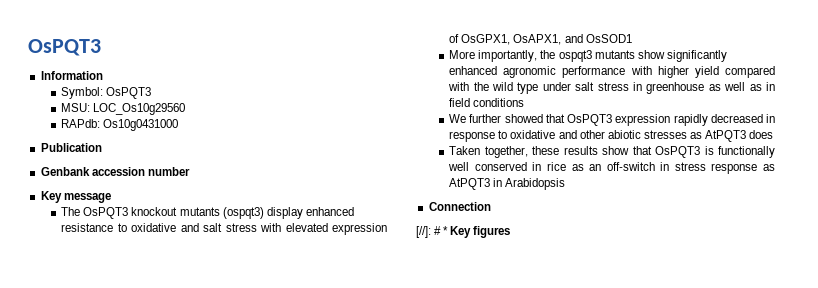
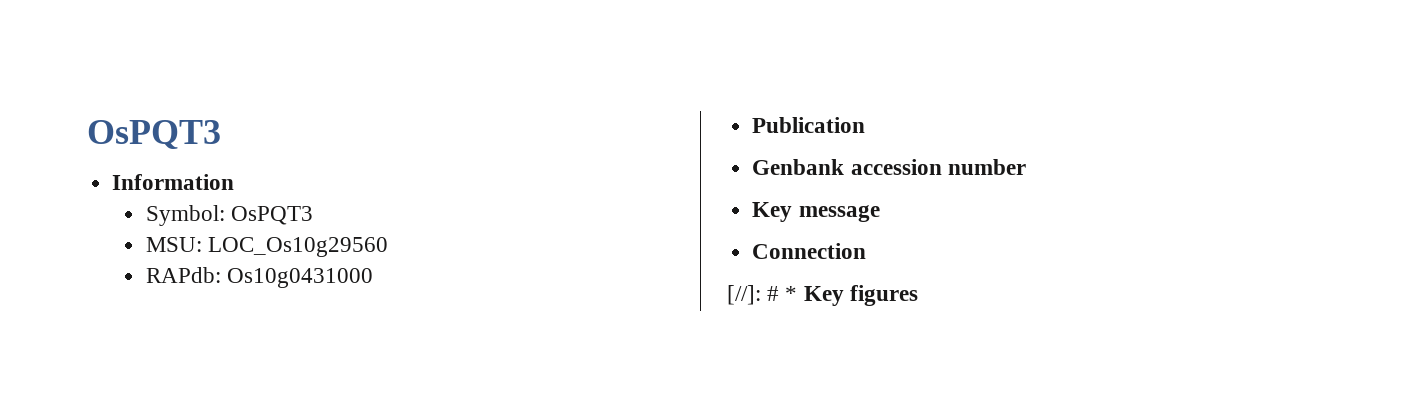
- The OsPQT3 knockout mutants (ospqt3) display enhanced resistance to oxidative and salt stress with elevated expression of OsGPX1, OsAPX1, and OsSOD1
- More importantly, the ospqt3 mutants show significantly enhanced agronomic performance with higher yield compared with the wild type under salt stress in greenhouse as well as in field conditions
- We further showed that OsPQT3 expression rapidly decreased in response to oxidative and other abiotic stresses as AtPQT3 does
- Taken together, these results show that OsPQT3 is functionally well conserved in rice as an off-switch in stress response as AtPQT3 in Arabidopsis

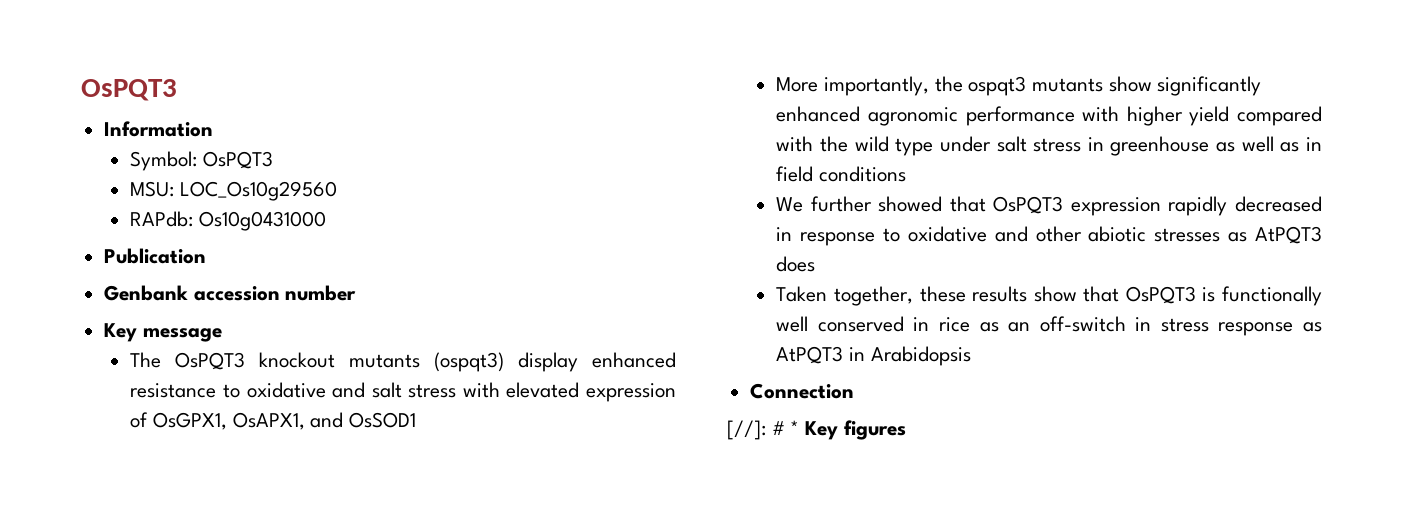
+ The OsPQT3 knockout mutants (ospqt3) display enhanced resistance to oxidative and salt stress with elevated expression of OsGPX1, OsAPX1, and OsSOD1
+ More importantly, the ospqt3 mutants show significantly enhanced agronomic performance with higher yield compared with the wild type under salt stress in greenhouse as well as in field conditions
+ We further showed that OsPQT3 expression rapidly decreased in response to oxidative and other abiotic stresses as AtPQT3 does
+ Taken together, these results show that OsPQT3 is functionally well conserved in rice as an off-switch in stress response as AtPQT3 in Arabidopsis

